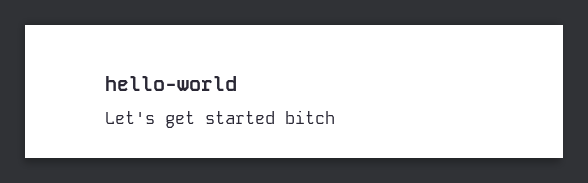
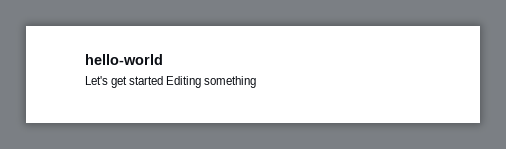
- Let's get started bitch
+ Let's get started Editing something

